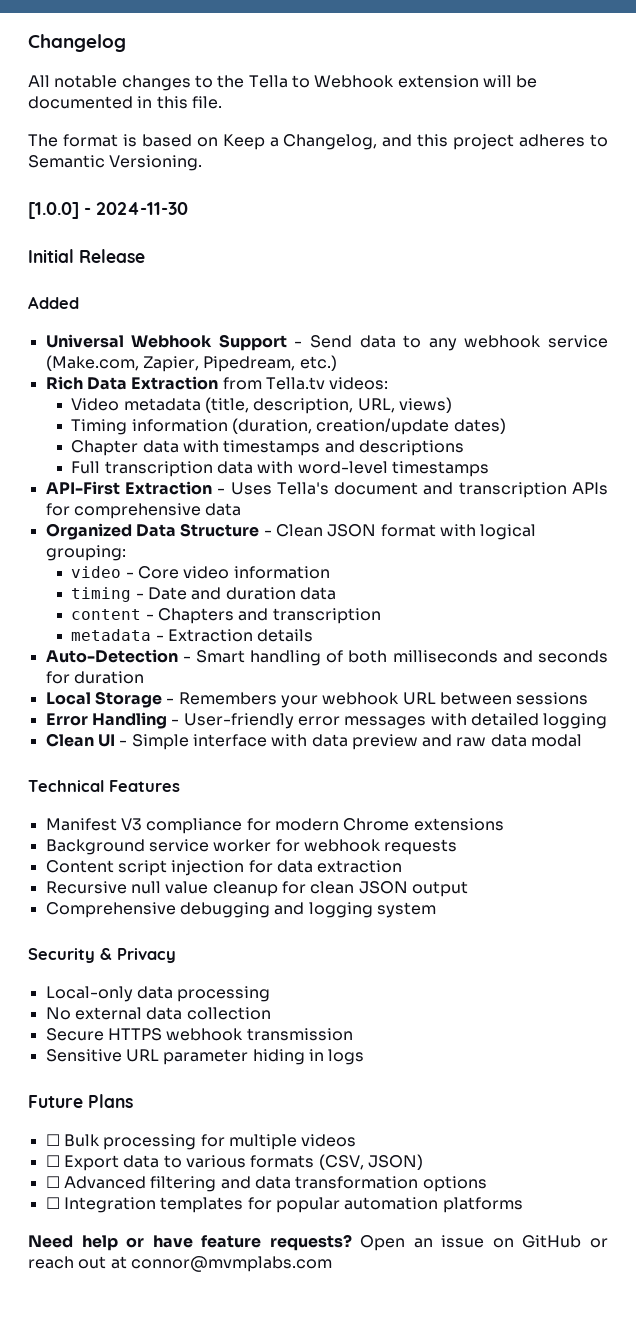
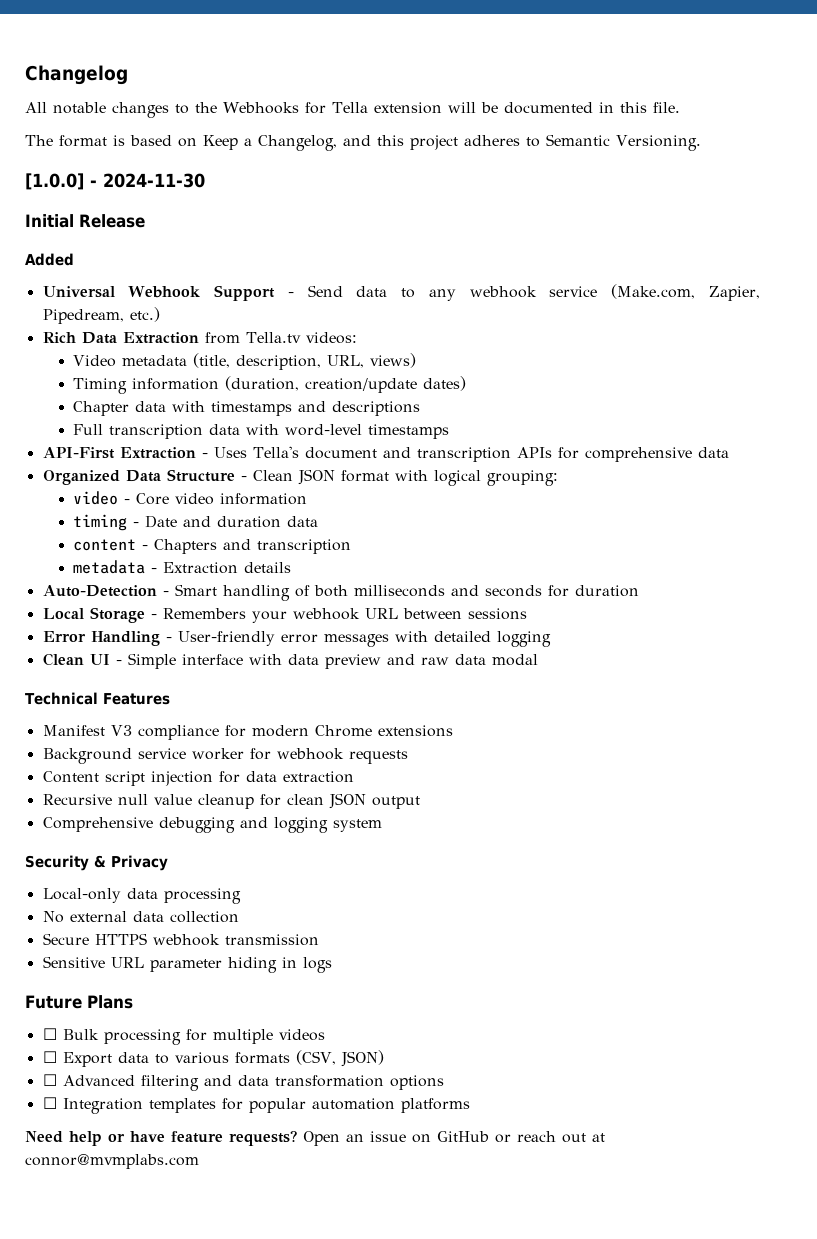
- All notable changes to the Tella to Webhook extension will be documented in this file.
+ All notable changes to the Webhooks for Tella extension will be documented in this file.

